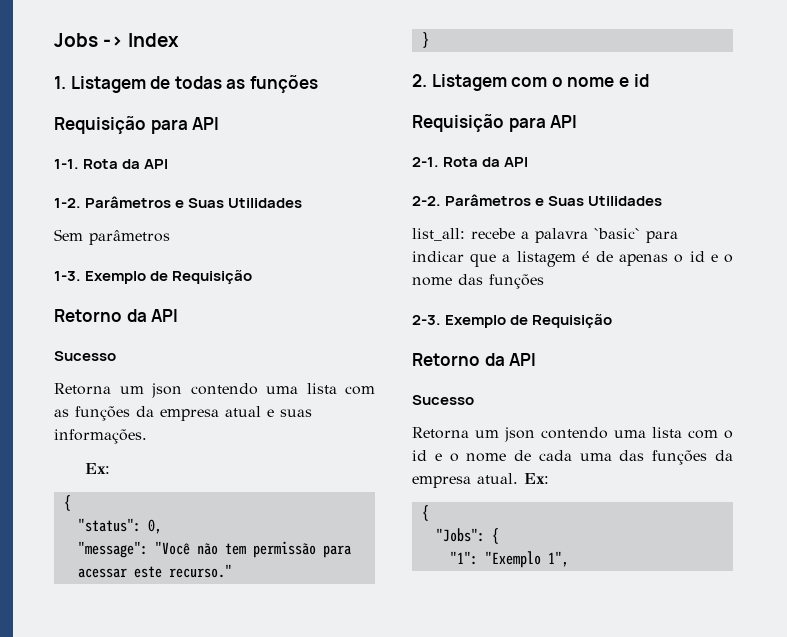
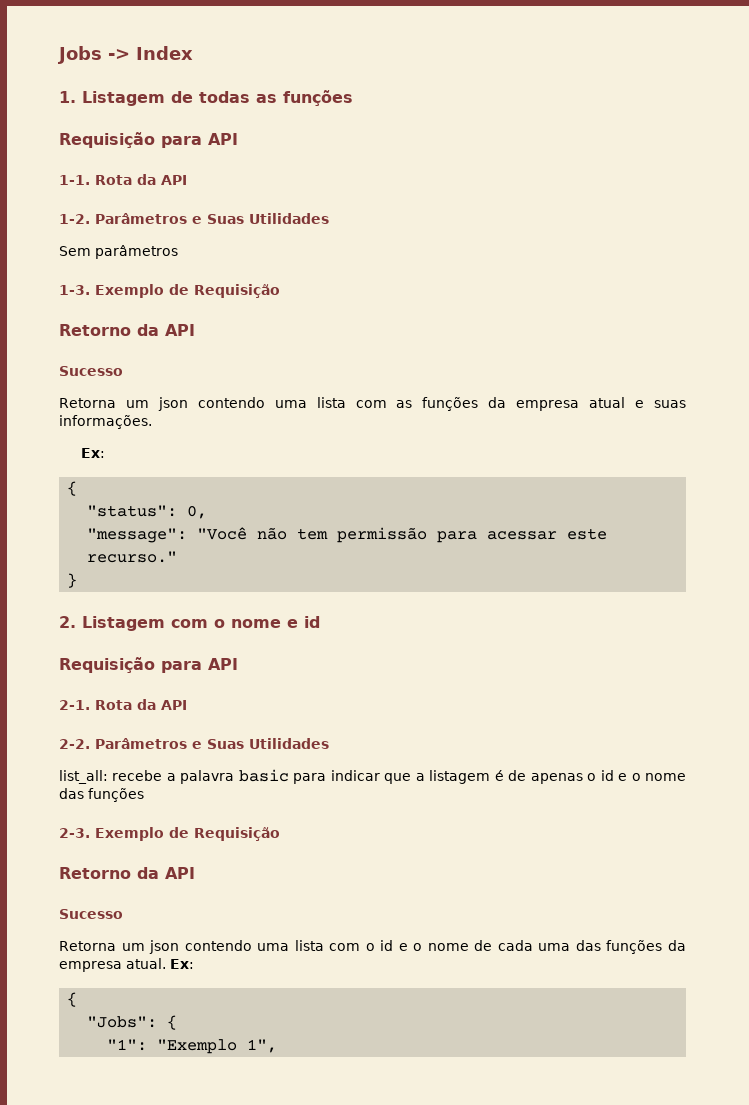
- list_all: recebe a palavra `basic` para indicar que a listagem é de apenas o id e o nome das funções
+ list_all: recebe a palavra basic para indicar que a listagem é de apenas o id e o nome das funções

